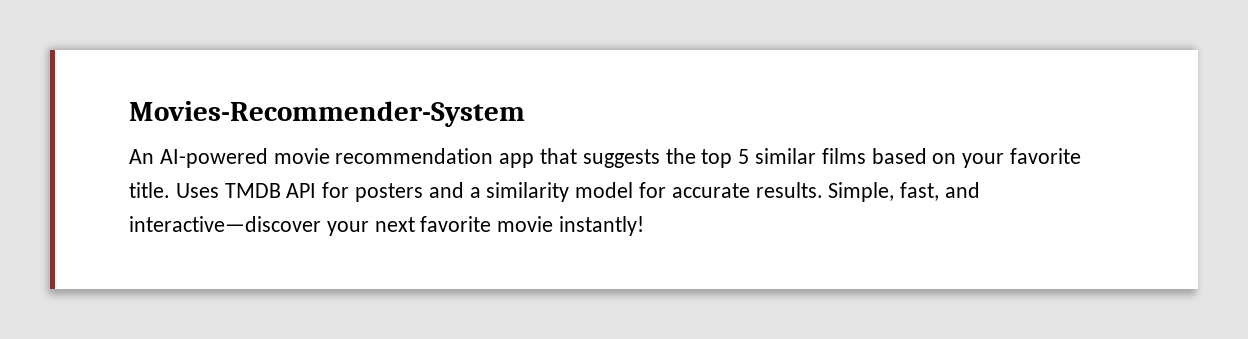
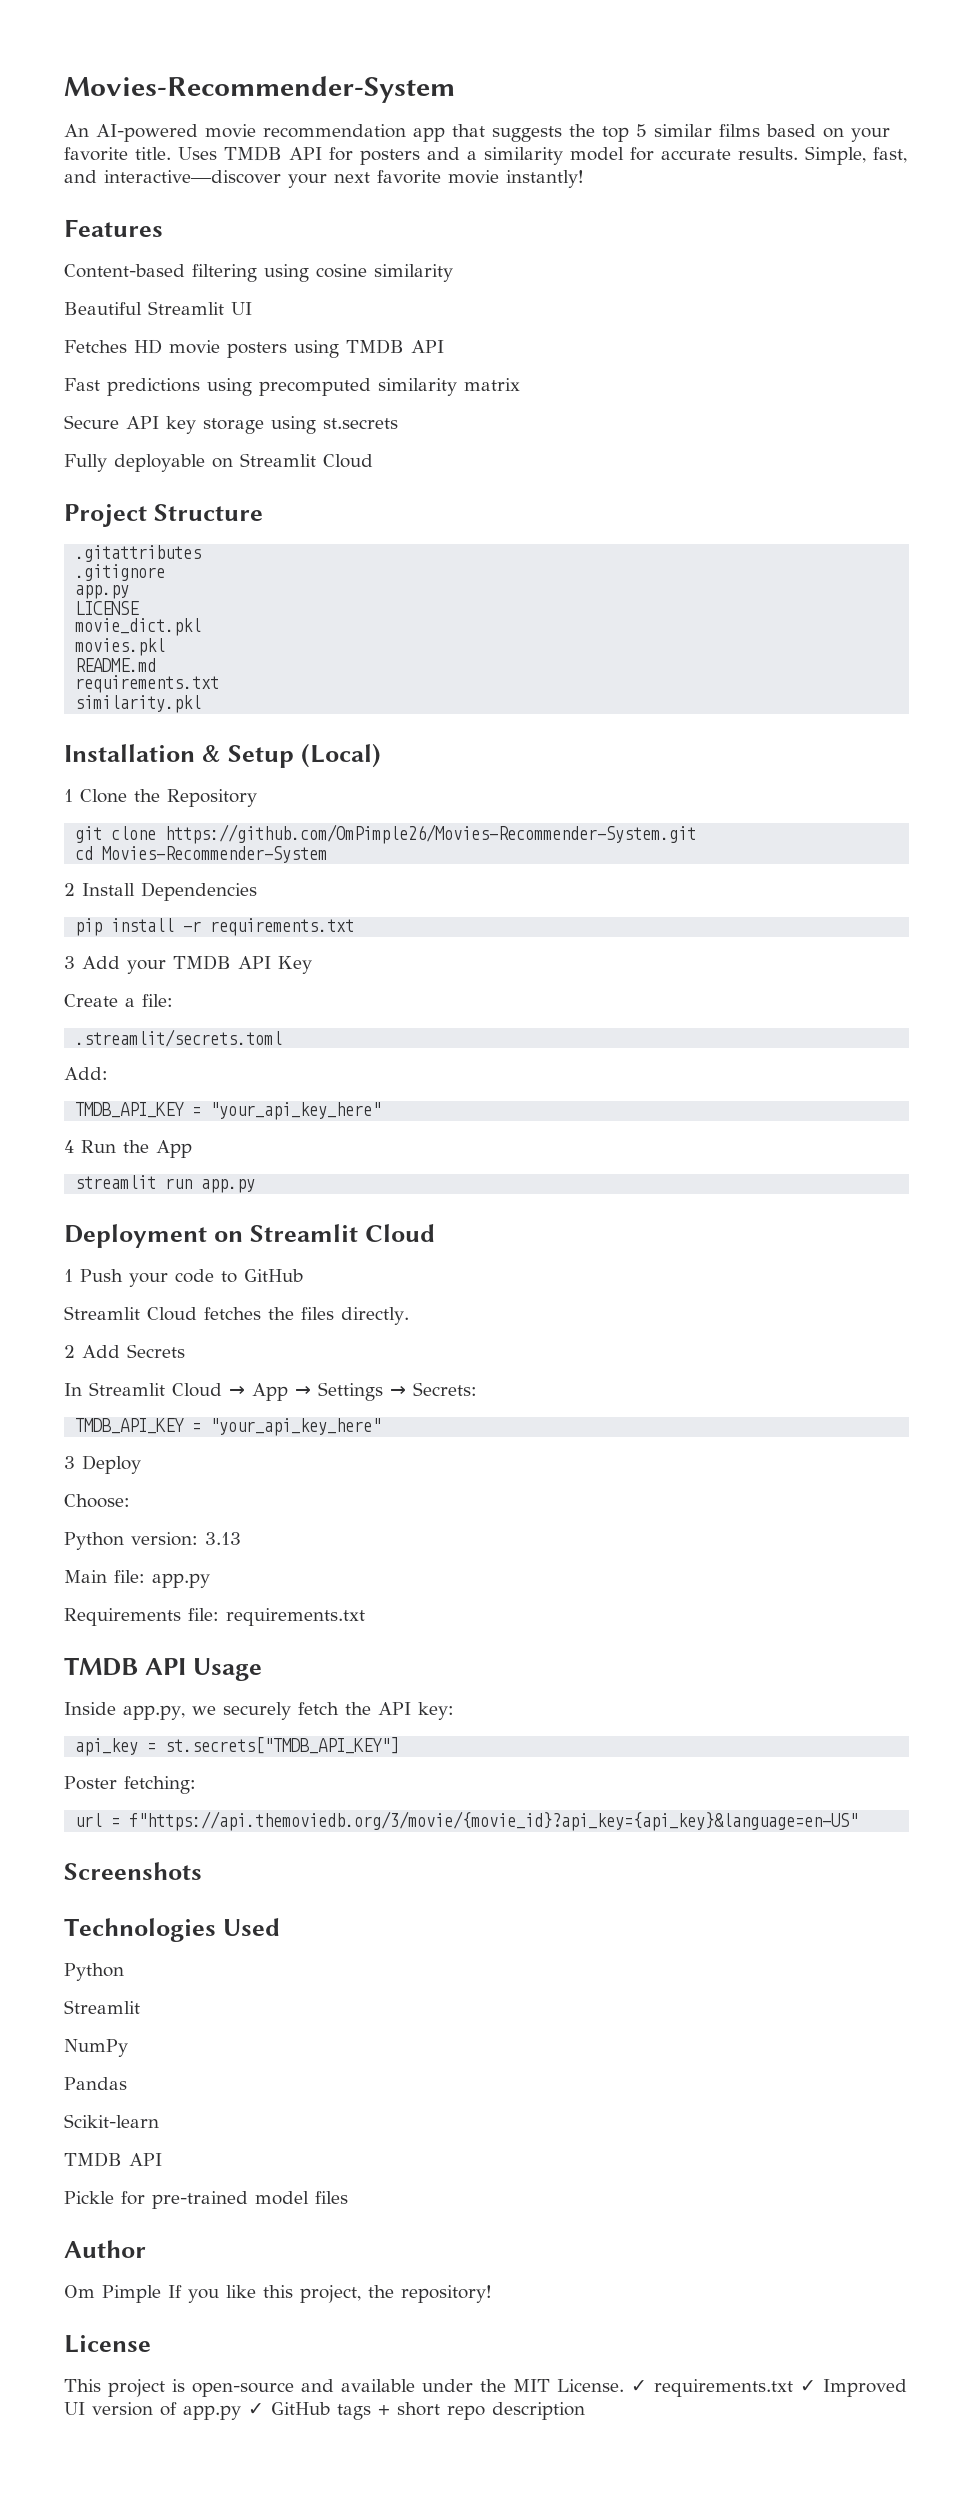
+ Features
+ Content-based filtering using cosine similarity
+ Beautiful Streamlit UI
+ Fetches HD movie posters using TMDB API
+ Fast predictions using precomputed similarity matrix
+ Secure API key storage using st.secrets
+ Fully deployable on Streamlit Cloud
+ Project Structure
+ .gitattributes
+ .gitignore
+ app.py
+ LICENSE
+ movie_dict.pkl
+ movies.pkl
+ README.md
+ requirements.txt
+ similarity.pkl
+ Installation & Setup (Local)
+ 1 Clone the Repository
+ git clone https://github.com/OmPimple26/Movies-Recommender-System.git
+ cd Movies-Recommender-System
+ 2 Install Dependencies
+ pip install -r requirements.txt
+ 3 Add your TMDB API Key
+ Create a file:
+ .streamlit/secrets.toml
+ Add:
+ TMDB_API_KEY = "your_api_key_here"
+ 4 Run the App
+ streamlit run app.py
+ Deployment on Streamlit Cloud
+ 1 Push your code to GitHub
+ Streamlit Cloud fetches the files directly.
+ 2 Add Secrets
+ In Streamlit Cloud → App → Settings → Secrets:
+ TMDB_API_KEY = "your_api_key_here"
+ 3 Deploy
+ Choose:
+ Python version: 3.13
+ Main file: app.py
+ Requirements file: requirements.txt
+ TMDB API Usage
+ Inside app.py, we securely fetch the API key:
+ api_key = st.secrets["TMDB_API_KEY"]
+ Poster fetching:
+ url = f"https://api.themoviedb.org/3/movie/{movie_id}?api_key={api_key}&language=en-US"
+ Screenshots
+ Technologies Used
+ Python
+ Streamlit
+ NumPy
+ Pandas
+ Scikit-learn
+ TMDB API
+ Pickle for pre-trained model files
+ Author
+ Om Pimple If you like this project, the repository!
+ License
+ This project is open-source and available under the MIT License. ✓ requirements.txt ✓ Improved UI version of app.py ✓ GitHub tags + short repo description

